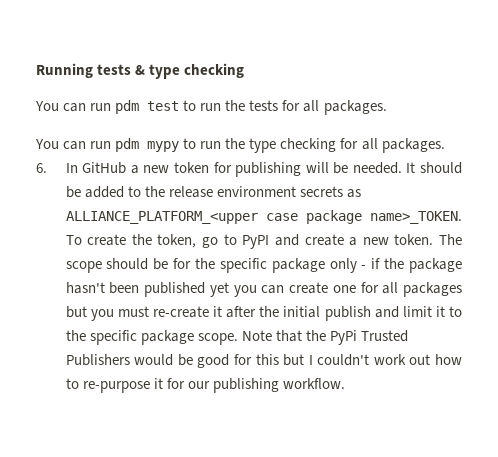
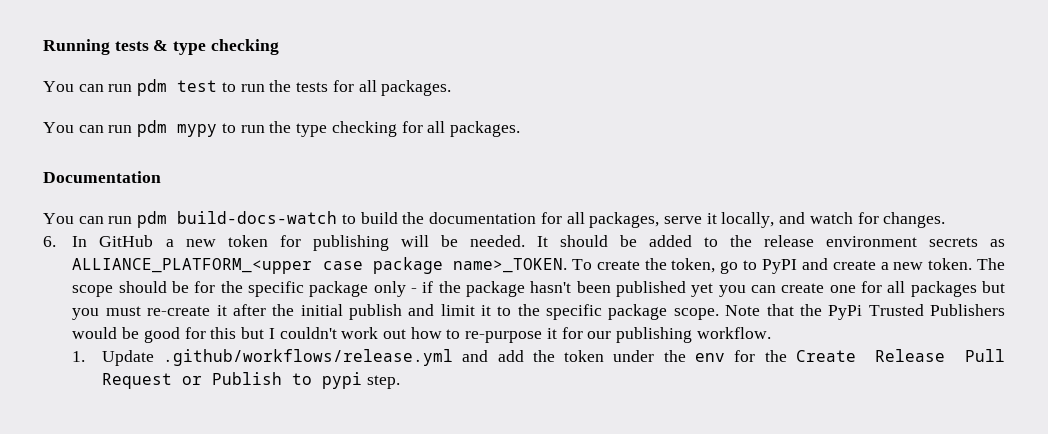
+ Documentation
+ You can run pdm build-docs-watch to build the documentation for all packages, serve it locally, and watch for changes.
+ 1. Update .github/workflows/release.yml and add the token under the env for the Create Release Pull Request or Publish to pypi step.

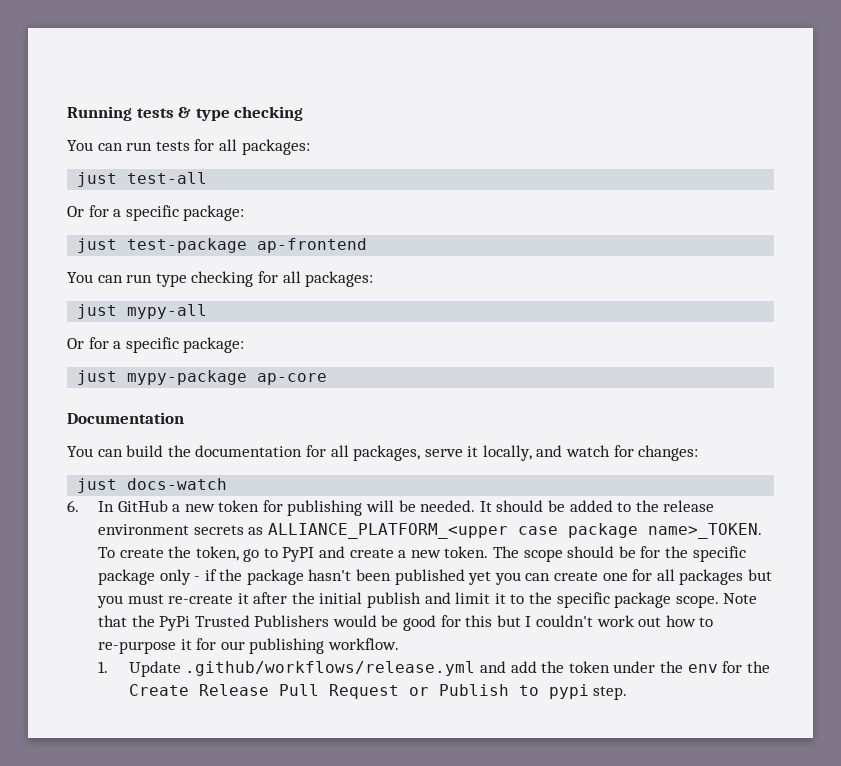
- You can run pdm test to run the tests for all packages.
- You can run pdm mypy to run the type checking for all packages.
+ You can run tests for all packages:
+ just test-all
+ Or for a specific package:
+ just test-package ap-frontend
+ You can run type checking for all packages:
+ just mypy-all
+ Or for a specific package:
+ just mypy-package ap-core
- You can run pdm build-docs-watch to build the documentation for all packages, serve it locally, and watch for changes.
+ You can build the documentation for all packages, serve it locally, and watch for changes:
+ just docs-watch

